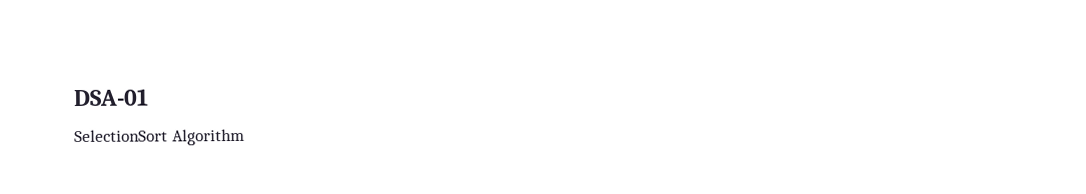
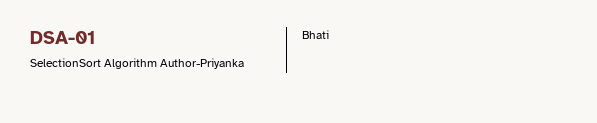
- SelectionSort Algorithm
+ SelectionSort Algorithm Author-Priyanka Bhati

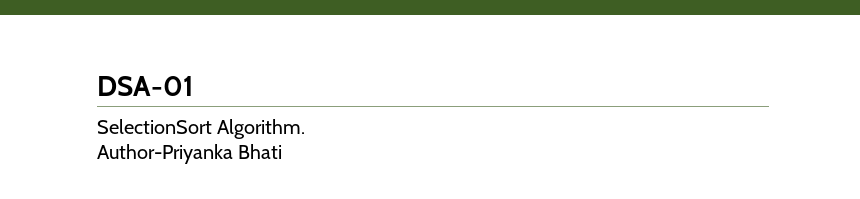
- SelectionSort Algorithm Author-Priyanka Bhati
+ SelectionSort Algorithm.
+ Author-Priyanka Bhati

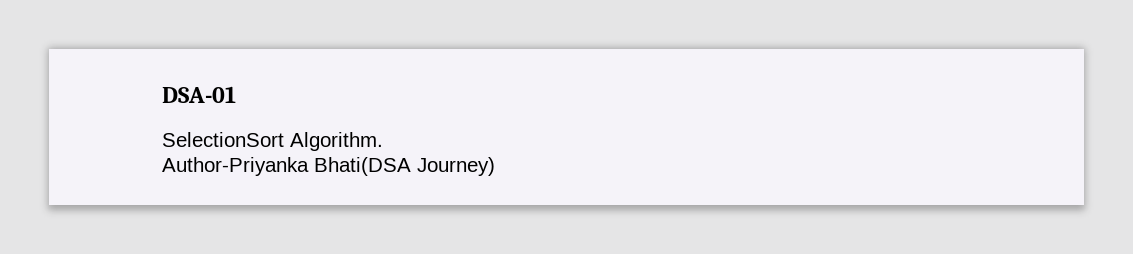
- Author-Priyanka Bhati
+ Author-Priyanka Bhati(DSA Journey)

